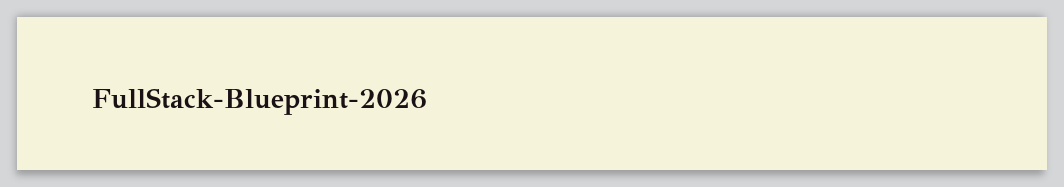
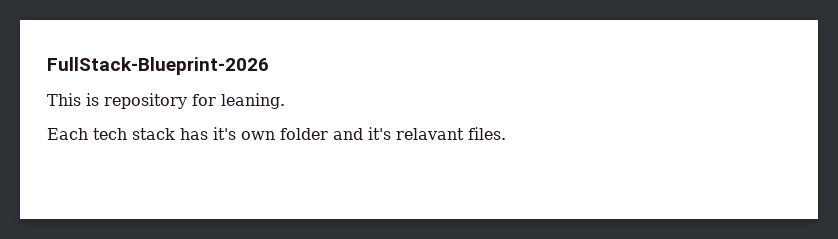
+ This is repository for leaning.
+ Each tech stack has it's own folder and it's relavant files.

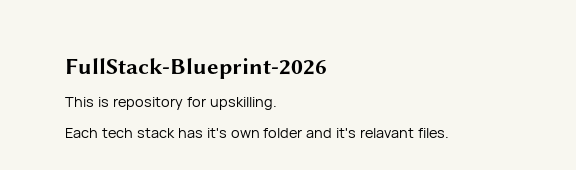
- This is repository for leaning.
+ This is repository for upskilling.

